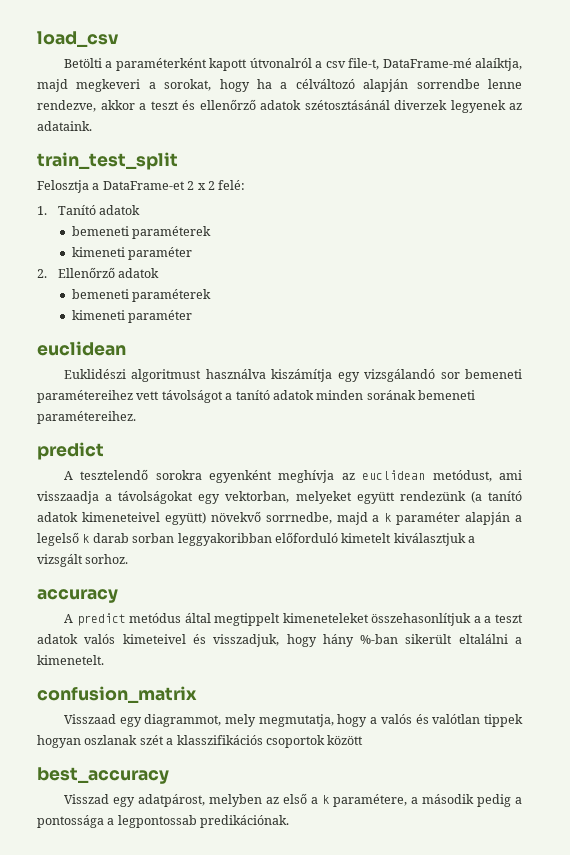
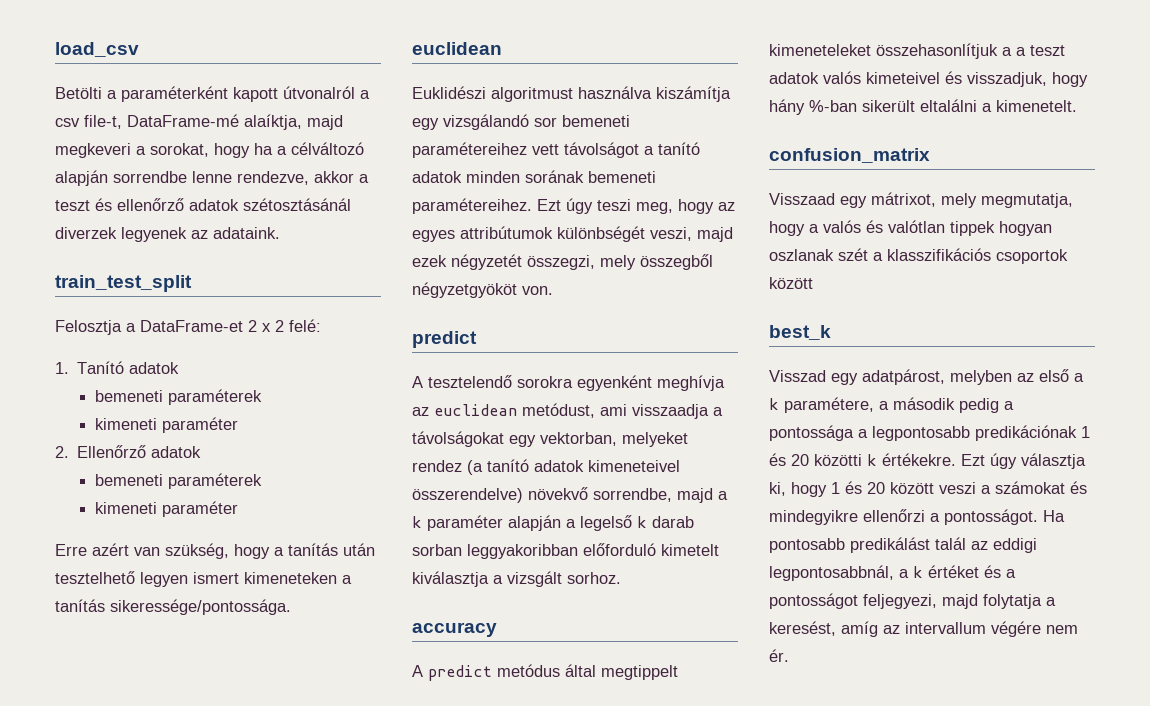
+ Erre azért van szükség, hogy a tanítás után tesztelhető legyen ismert kimeneteken a tanítás sikeressége/pontossága.
+ Ezt úgy teszi meg, hogy az egyes attribútumok különbségét veszi, majd ezek négyzetét összegzi, mely összegből négyzetgyököt von.
- A tesztelendő sorokra egyenként meghívja az euclidean metódust, ami visszaadja a távolságokat egy vektorban, melyeket együtt rendezünk (a tanító adatok kimeneteivel együtt) növekvő sorrnedbe, majd a k paraméter alapján a legelső k darab sorban leggyakoribban előforduló kimetelt kiválasztjuk a vizsgált sorhoz.
+ A tesztelendő sorokra egyenként meghívja az euclidean metódust, ami visszaadja a távolságokat egy vektorban, melyeket rendez (a tanító adatok kimeneteivel összerendelve) növekvő sorrendbe, majd a k paraméter alapján a legelső k darab sorban leggyakoribban előforduló kimetelt kiválasztja a vizsgált sorhoz.
- Visszaad egy diagrammot, mely megmutatja, hogy a valós és valótlan tippek hogyan oszlanak szét a klasszifikációs csoportok között
+ Visszaad egy mátrixot, mely megmutatja, hogy a valós és valótlan tippek hogyan oszlanak szét a klasszifikációs csoportok között
- best_accuracy
+ best_k
- Visszad egy adatpárost, melyben az első a k paramétere, a második pedig a pontossága a legpontossab predikációnak.
+ Visszad egy adatpárost, melyben az első a k paramétere, a második pedig a pontossága a legpontosabb predikációnak 1 és 20 közötti k értékekre. Ezt úgy választja ki, hogy 1 és 20 között veszi a számokat és mindegyikre ellenőrzi a pontosságot. Ha pontosabb predikálást talál az eddigi legpontosabbnál, a k értéket és a pontosságot feljegyezi, majd folytatja a keresést, amíg az intervallum végére nem ér.

